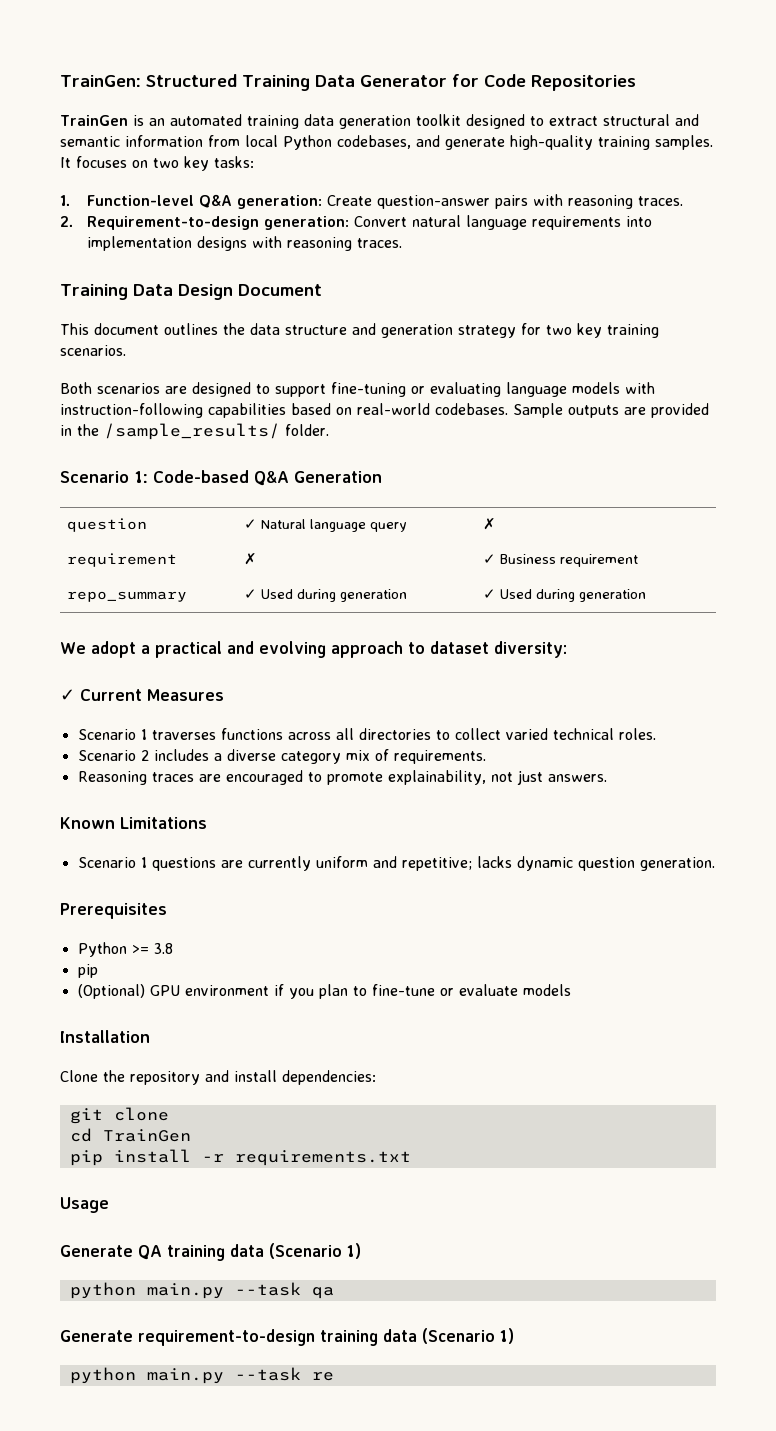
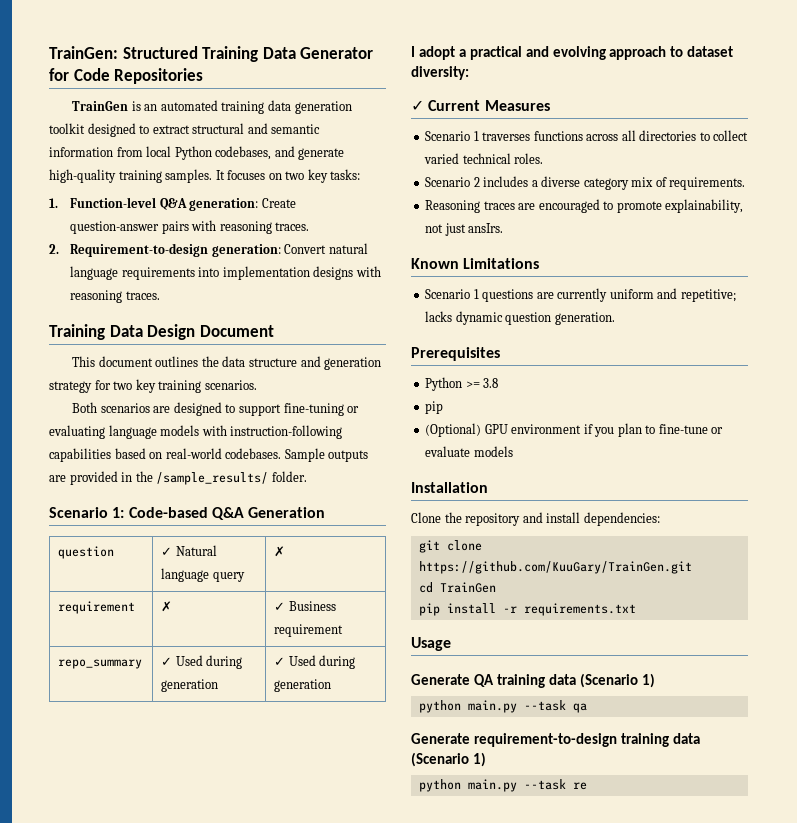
- We adopt a practical and evolving approach to dataset diversity:
+ I adopt a practical and evolving approach to dataset diversity:
- Reasoning traces are encouraged to promote explainability, not just answers.
+ Reasoning traces are encouraged to promote explainability, not just ansIrs.
- git clone
+ git clone https://github.com/KuuGary/TrainGen.git

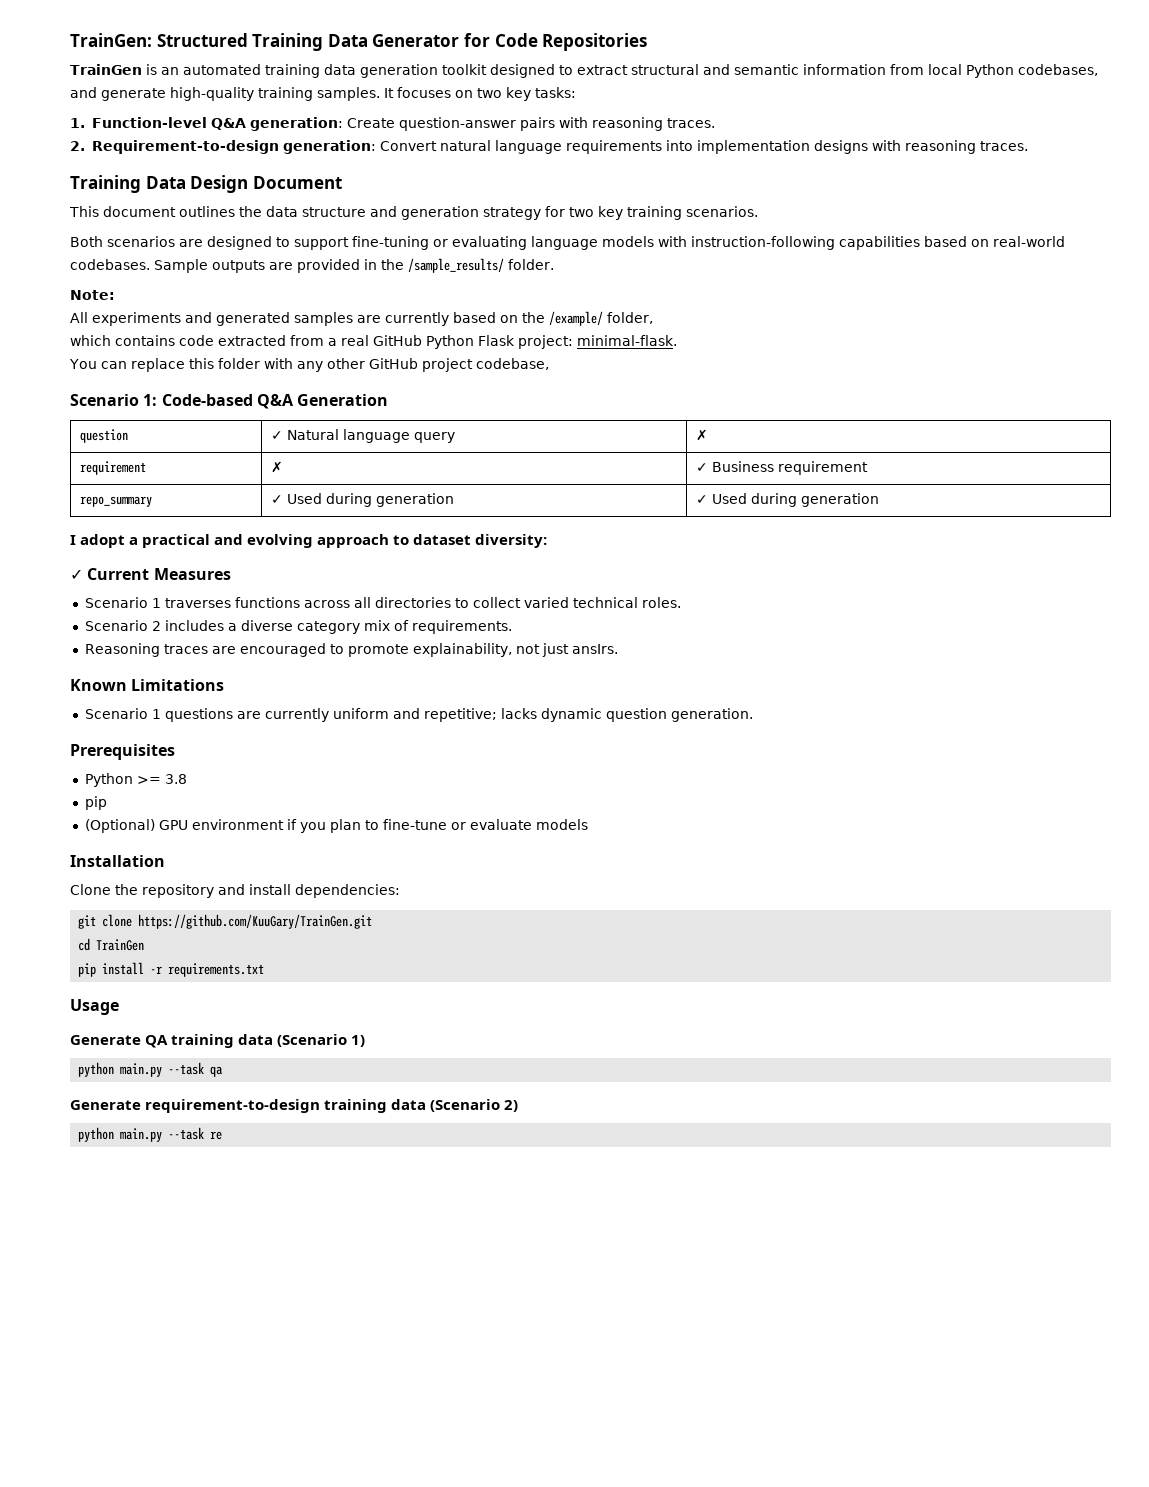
+ Note:
+ All experiments and generated samples are currently based on the /example/ folder,
+ which contains code extracted from a real GitHub Python Flask project: minimal-flask.
+ You can replace this folder with any other GitHub project codebase,
- Generate requirement-to-design training data (Scenario 1)
+ Generate requirement-to-design training data (Scenario 2)

